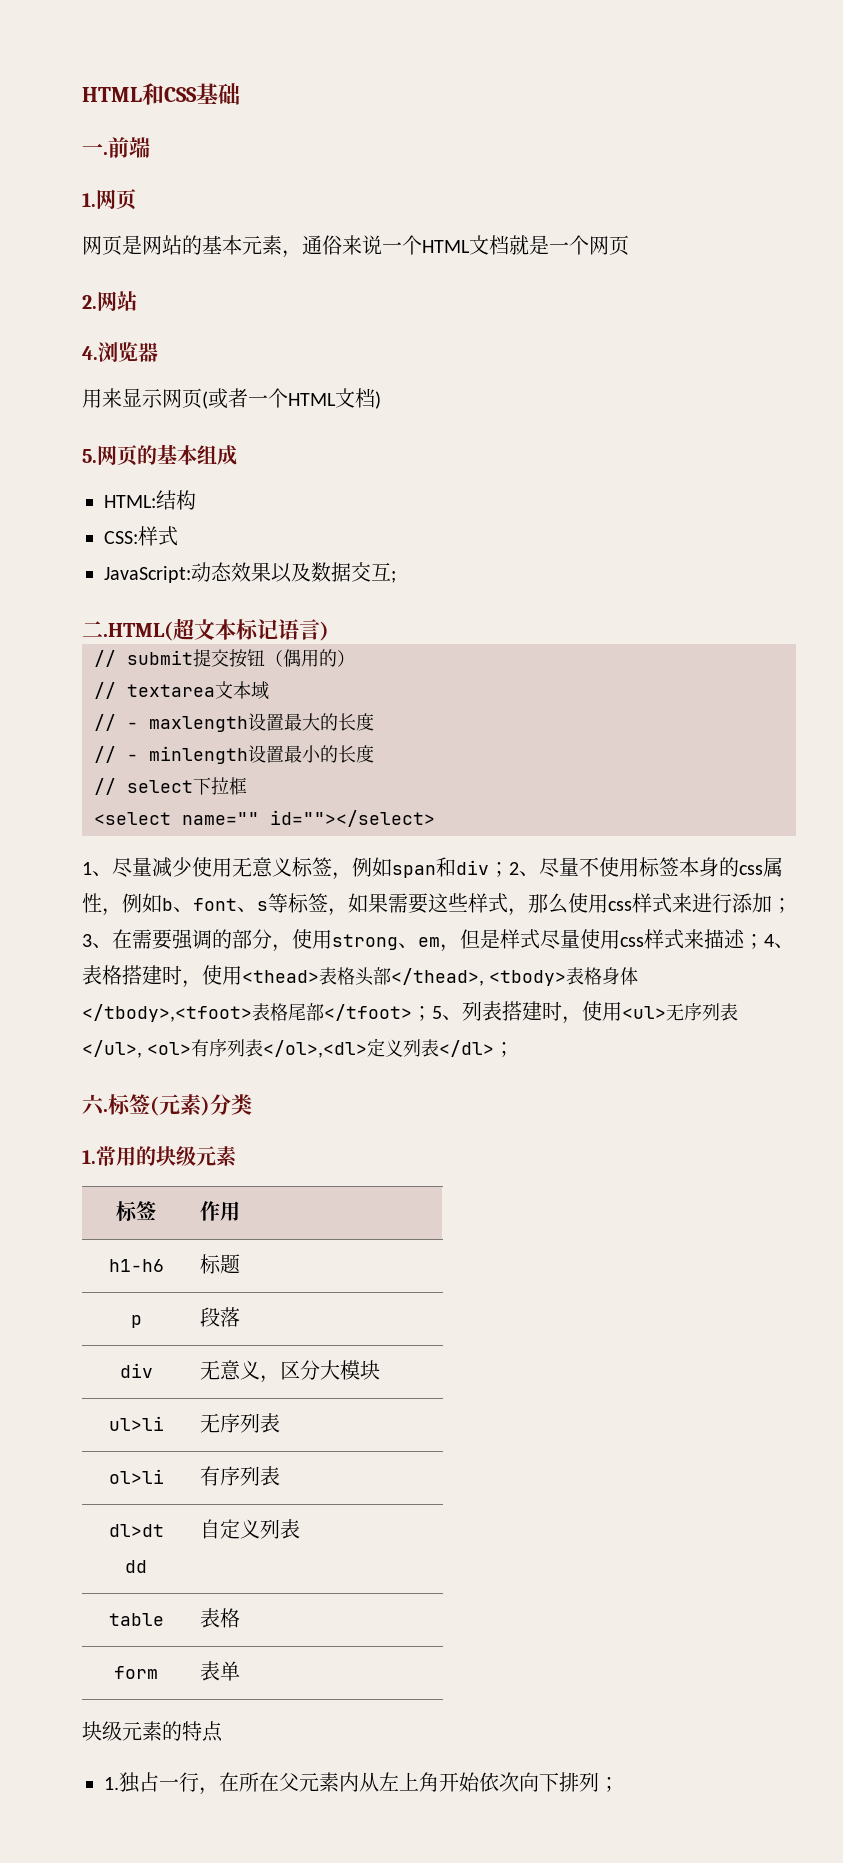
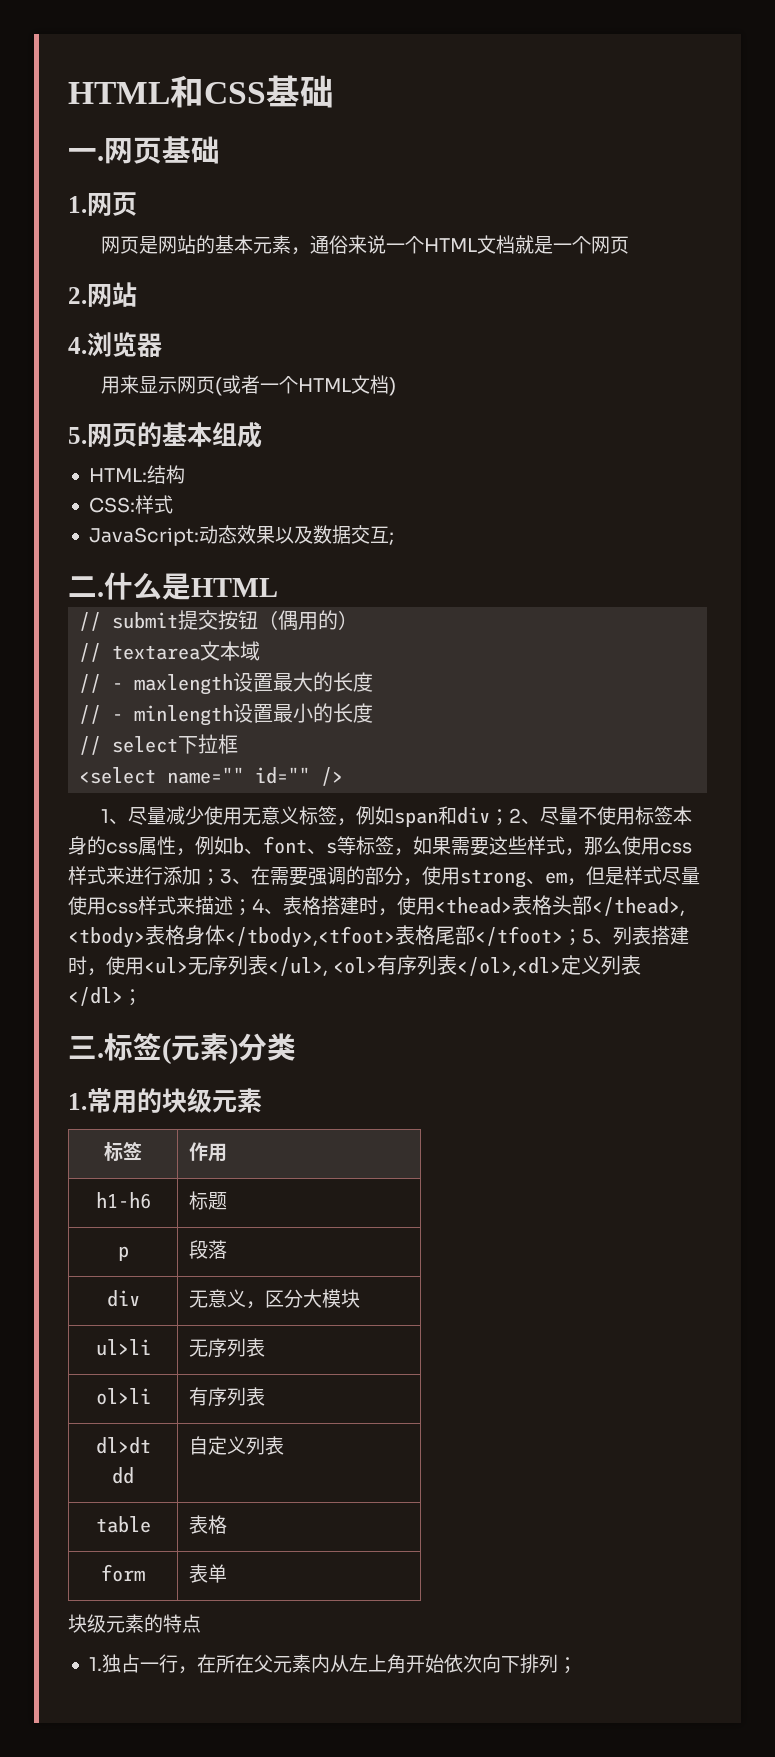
- 前端
+ 网页基础
- 二.HTML(超文本标记语言)
+ 二.什么是HTML
- <select name="" id=""></select>
+ <select name="" id="" />
- 六.
+ 三.

